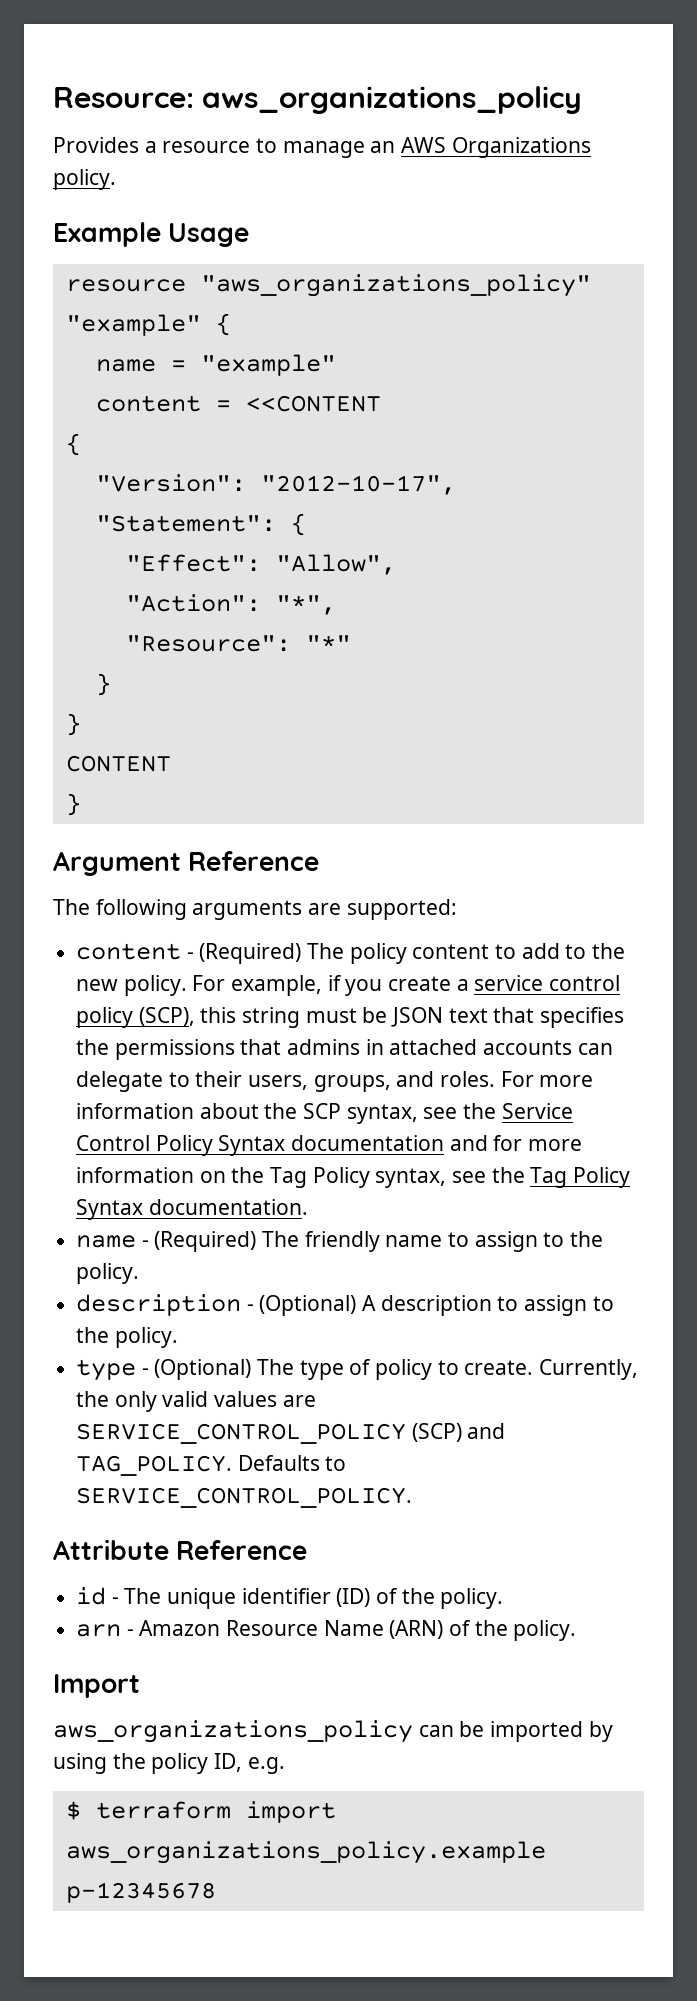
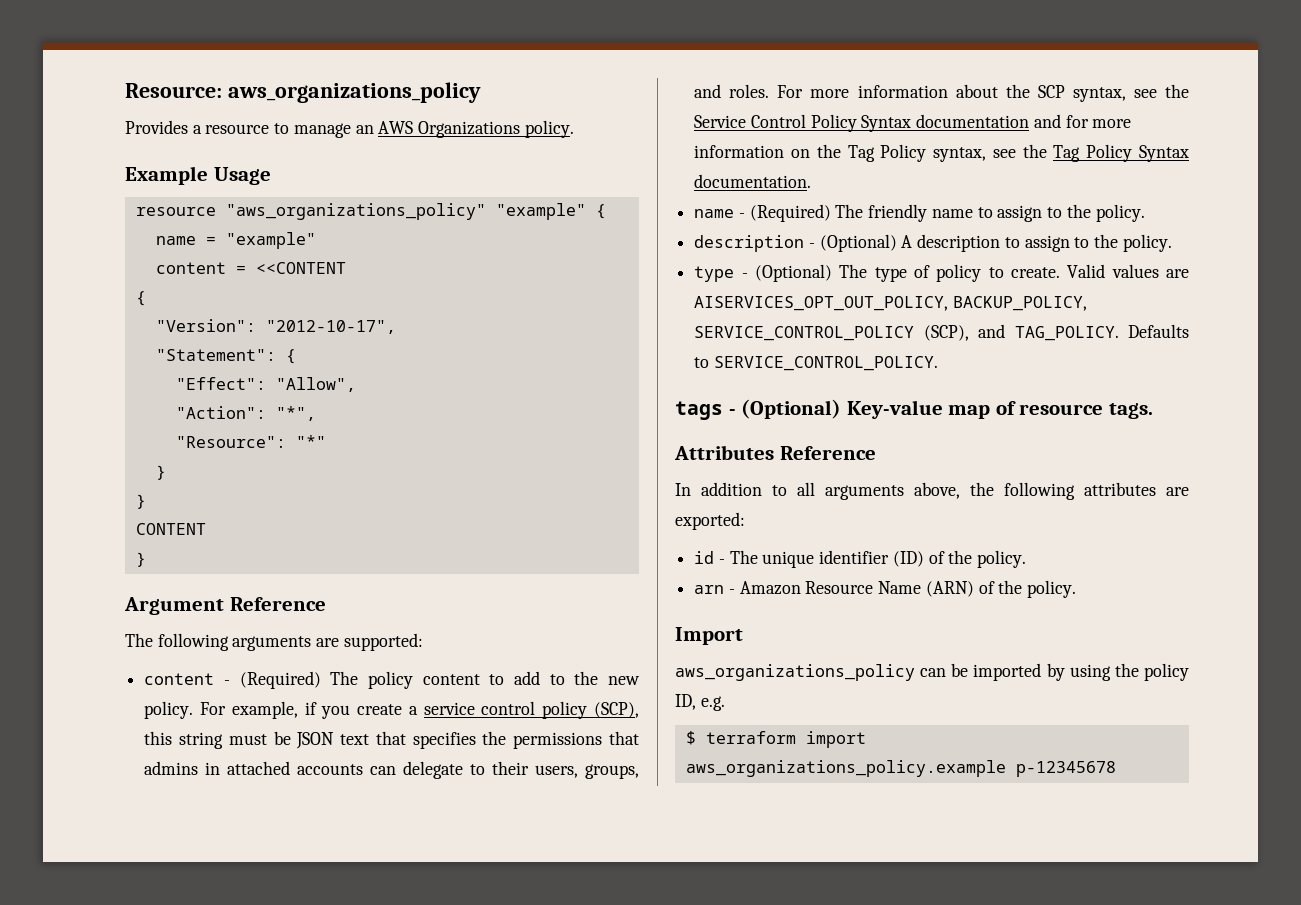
- Currently, the only valid values are SERVICE_CONTROL_POLICY (SCP) and TAG_POLICY.
+ Valid values are AISERVICES_OPT_OUT_POLICY, BACKUP_POLICY, SERVICE_CONTROL_POLICY (SCP), and TAG_POLICY.
- Attribute Reference
+ tags - (Optional) Key-value map of resource tags.
+ Attributes Reference
+ In addition to all arguments above, the following attributes are exported:

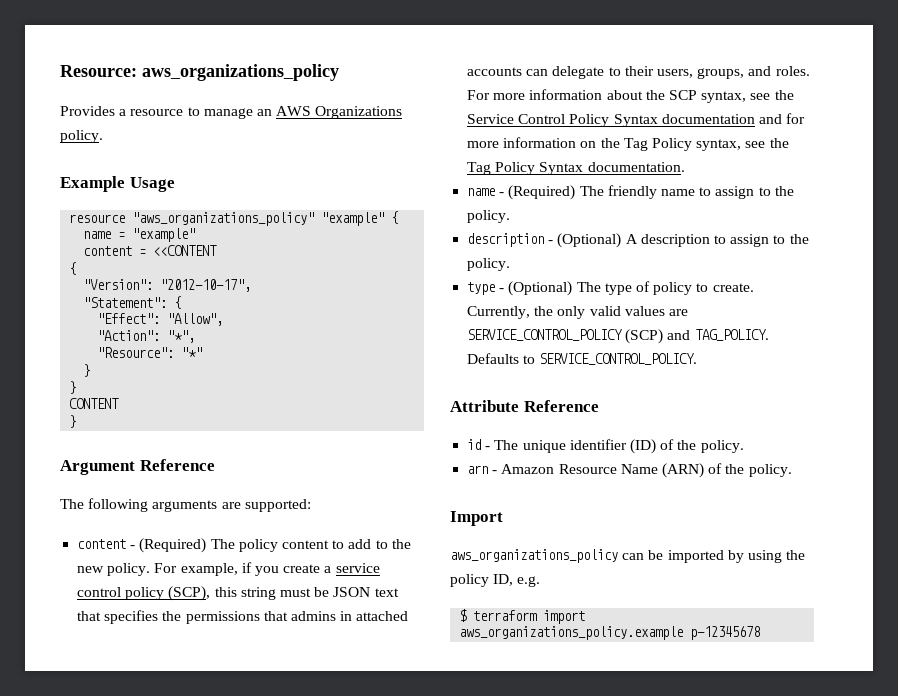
- Valid values are AISERVICES_OPT_OUT_POLICY, BACKUP_POLICY, SERVICE_CONTROL_POLICY (SCP), and TAG_POLICY.
+ Currently, the only valid values are SERVICE_CONTROL_POLICY (SCP) and TAG_POLICY.
- tags - (Optional) Key-value map of resource tags.
- Attributes Reference
- In addition to all arguments above, the following attributes are exported:
+ Attribute Reference

